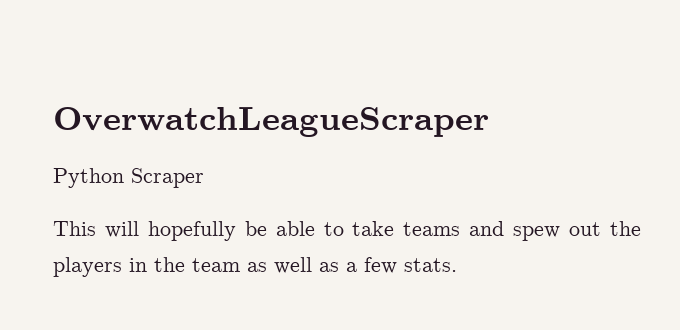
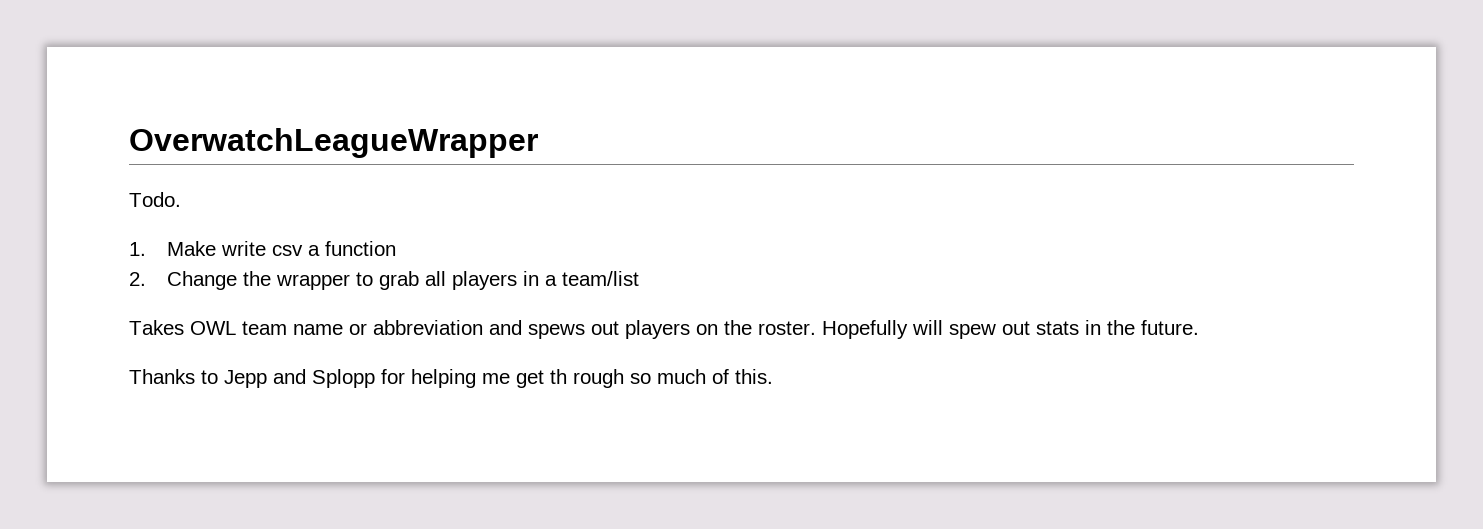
- OverwatchLeagueScraper
- Python Scraper
- This will hopefully be able to take teams and spew out the players in the team as well as a few stats.
+ OverwatchLeagueWrapper
+ Todo.
+ 1. Make write csv a function
+ 2. Change the wrapper to grab all players in a team/list
+ Takes OWL team name or abbreviation and spews out players on the roster. Hopefully will spew out stats in the future.
+ Thanks to Jepp and Splopp for helping me get th rough so much of this.

